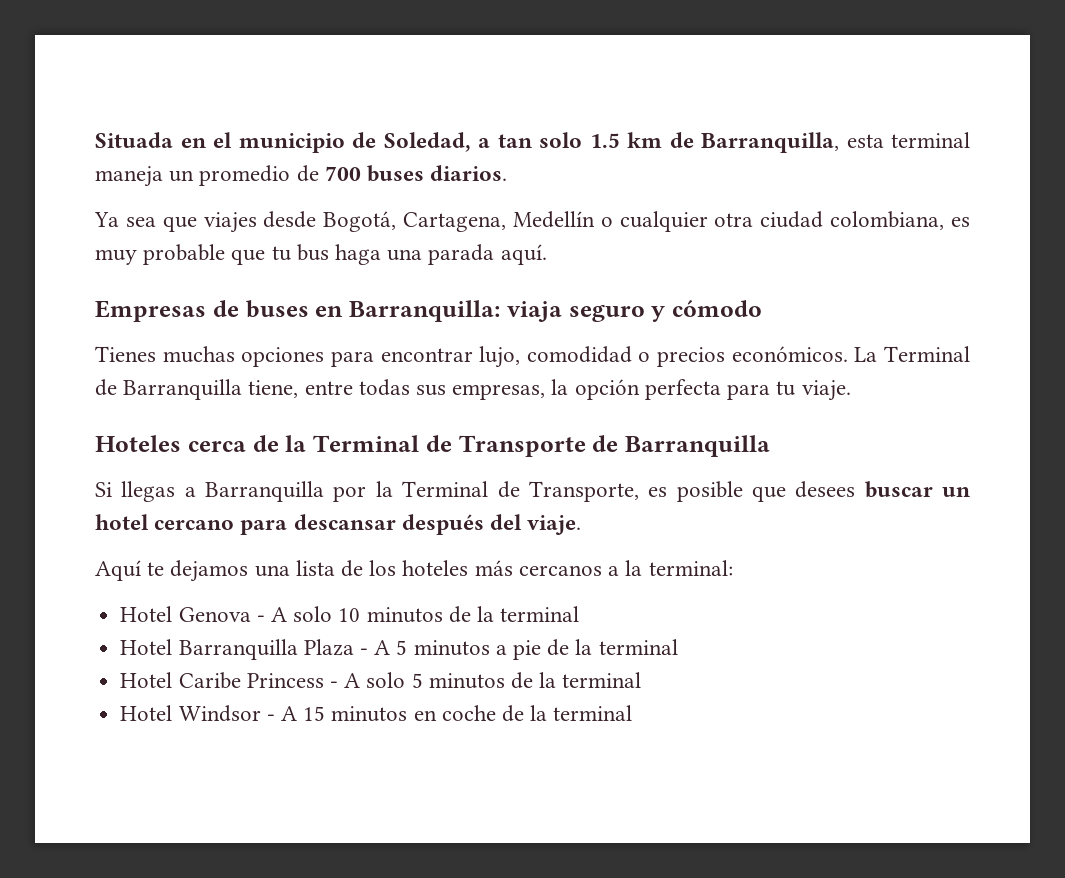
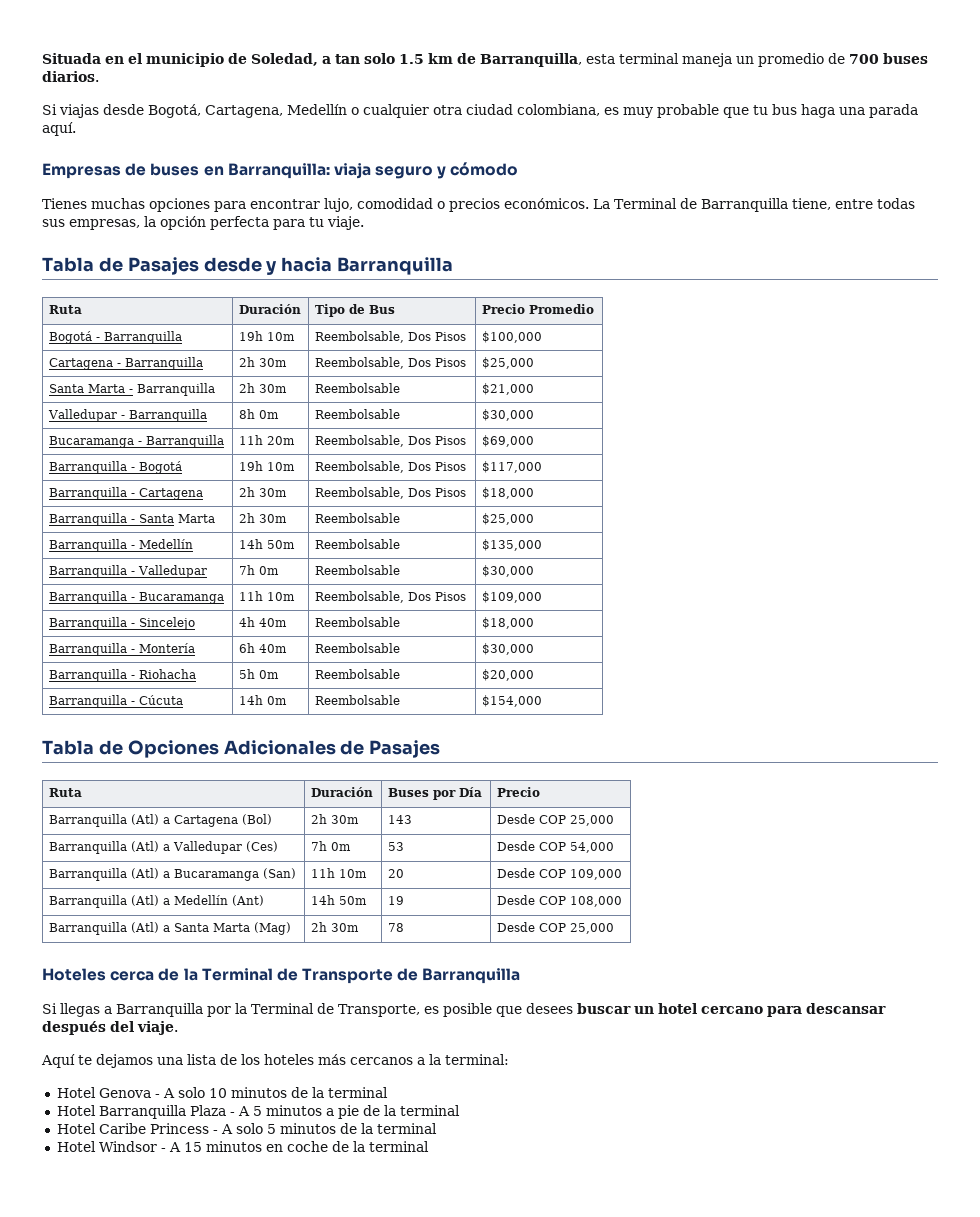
- Ya sea que viajes desde Bogotá, Cartagena, Medellín o cualquier otra ciudad colombiana, es muy probable que tu bus haga una parada aquí.
+ Si viajas desde Bogotá, Cartagena, Medellín o cualquier otra ciudad colombiana, es muy probable que tu bus haga una parada aquí.
+ Tabla de Pasajes desde y hacia Barranquilla
+ Ruta | Duración | Tipo de Bus | Precio Promedio
+ Bogotá - Barranquilla | 19h 10m | Reembolsable, Dos Pisos | $100,000
+ Cartagena - Barranquilla | 2h 30m | Reembolsable, Dos Pisos | $25,000
+ Santa Marta - Barranquilla | 2h 30m | Reembolsable | $21,000
+ Valledupar - Barranquilla | 8h 0m | Reembolsable | $30,000
+ Bucaramanga - Barranquilla | 11h 20m | Reembolsable, Dos Pisos | $69,000
+ Barranquilla - Bogotá | 19h 10m | Reembolsable, Dos Pisos | $117,000
+ Barranquilla - Cartagena | 2h 30m | Reembolsable, Dos Pisos | $18,000
+ Barranquilla - Santa Marta | 2h 30m | Reembolsable | $25,000
+ Barranquilla - Medellín | 14h 50m | Reembolsable | $135,000
+ Barranquilla - Valledupar | 7h 0m | Reembolsable | $30,000
+ Barranquilla - Bucaramanga | 11h 10m | Reembolsable, Dos Pisos | $109,000
+ Barranquilla - Sincelejo | 4h 40m | Reembolsable | $18,000
+ Barranquilla - Montería | 6h 40m | Reembolsable | $30,000
+ Barranquilla - Riohacha | 5h 0m | Reembolsable | $20,000
+ Barranquilla - Cúcuta | 14h 0m | Reembolsable | $154,000
+ Tabla de Opciones Adicionales de Pasajes
+ Ruta | Duración | Buses por Día | Precio
+ Barranquilla (Atl) a Cartagena (Bol) | 2h 30m | 143 | Desde COP 25,000
+ Barranquilla (Atl) a Valledupar (Ces) | 7h 0m | 53 | Desde COP 54,000
+ Barranquilla (Atl) a Bucaramanga (San) | 11h 10m | 20 | Desde COP 109,000
+ Barranquilla (Atl) a Medellín (Ant) | 14h 50m | 19 | Desde COP 108,000
+ Barranquilla (Atl) a Santa Marta (Mag) | 2h 30m | 78 | Desde COP 25,000

